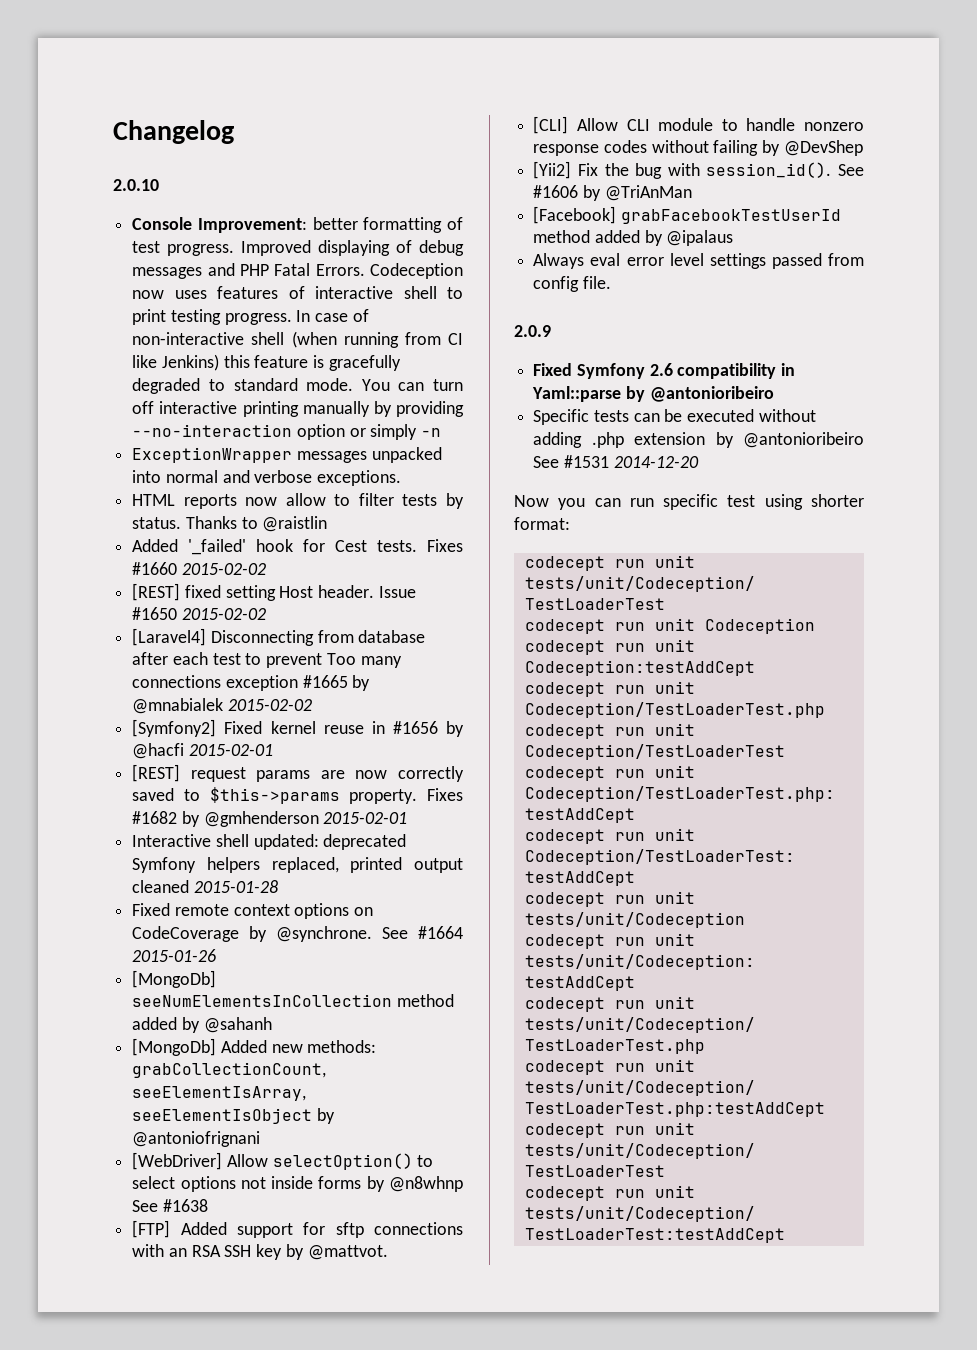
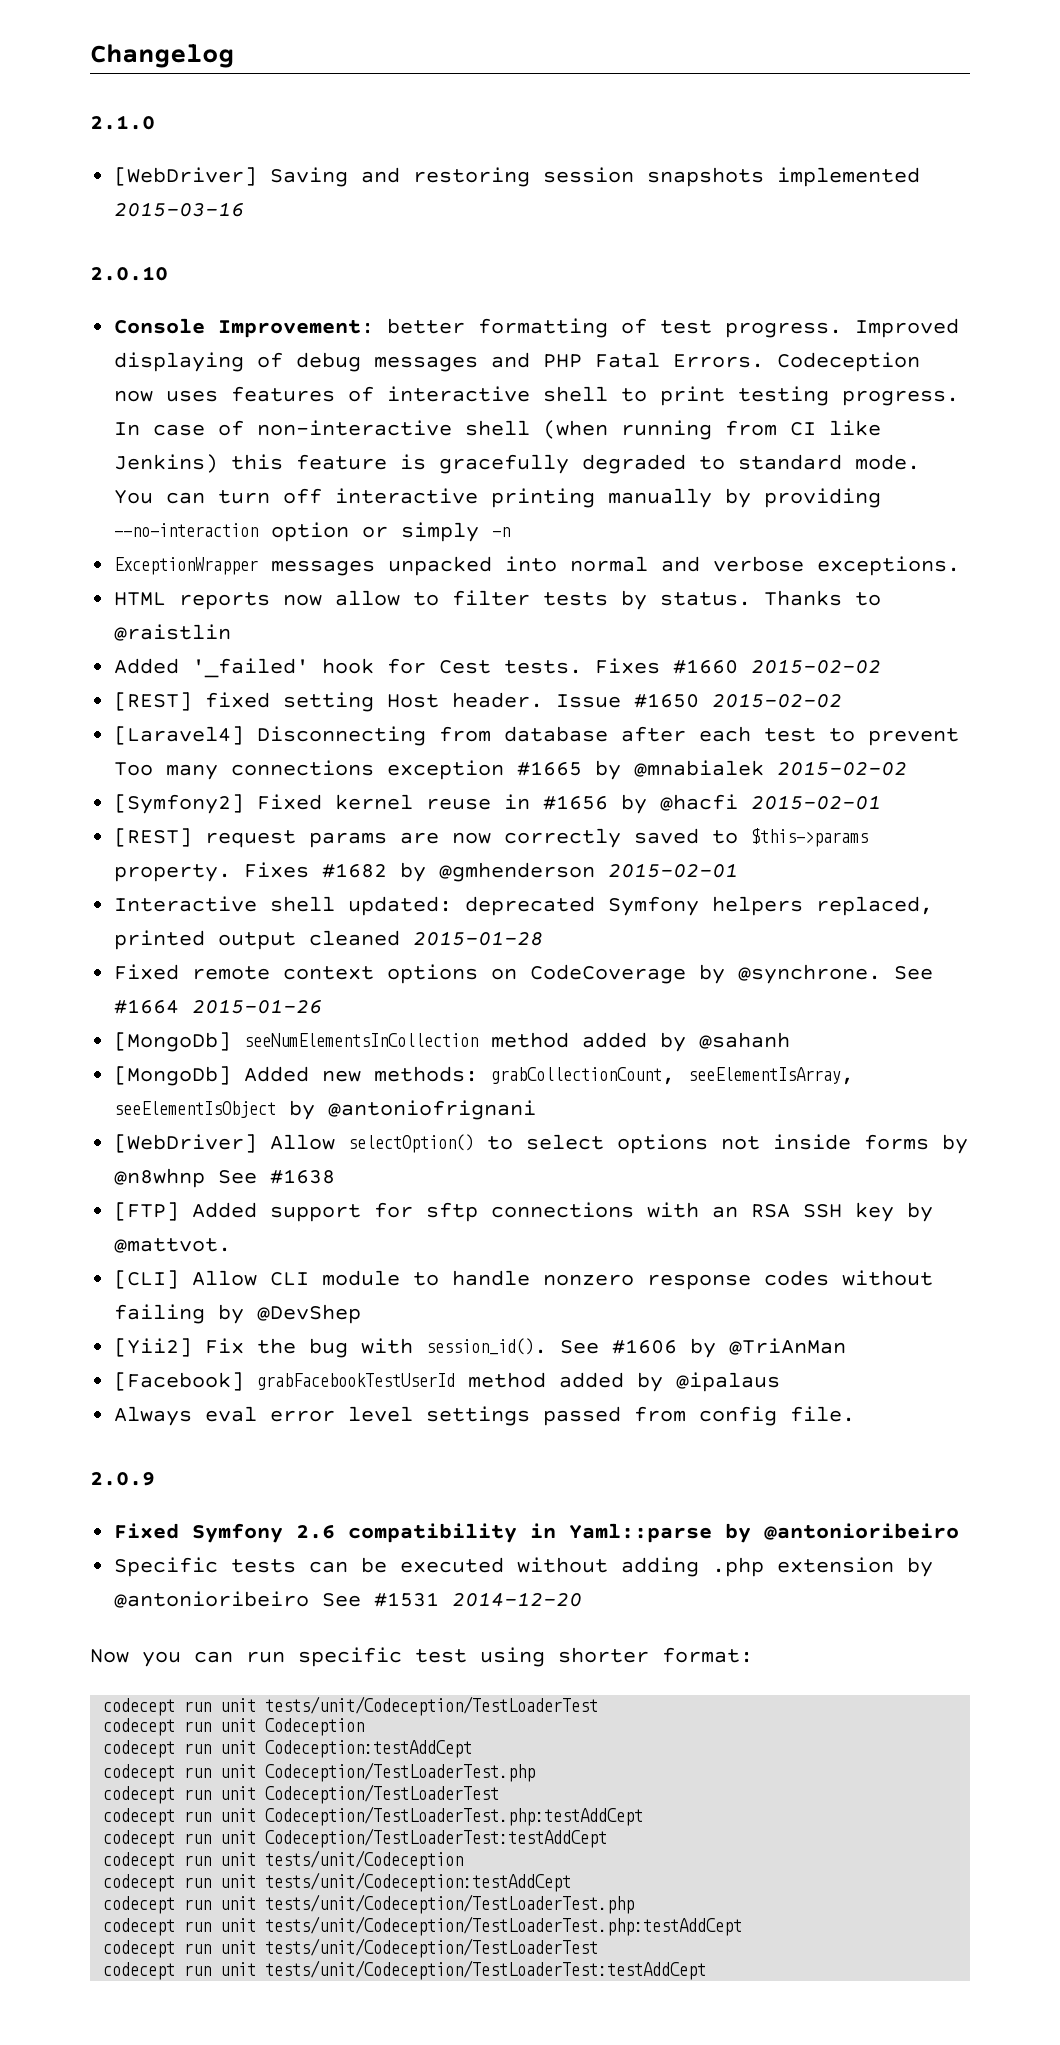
+ 2.1.0
+ [WebDriver] Saving and restoring session snapshots implemented 2015-03-16

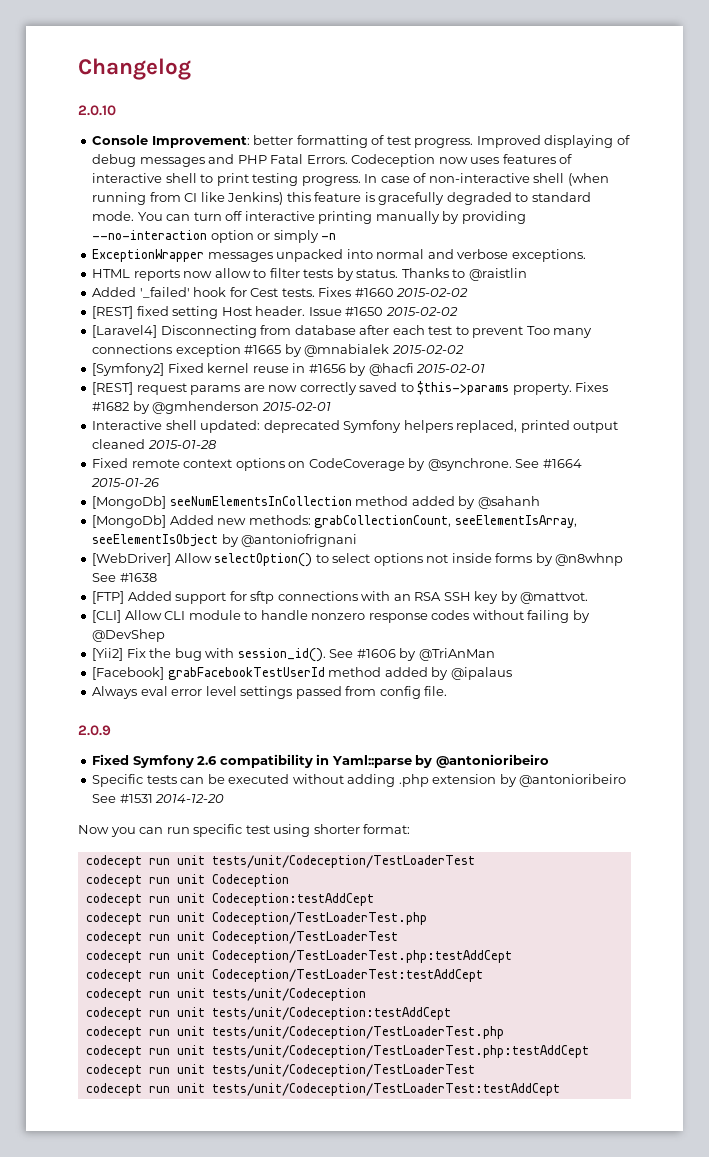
- 2.1.0
- [WebDriver] Saving and restoring session snapshots implemented 2015-03-16

